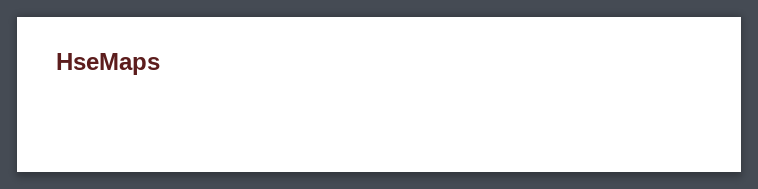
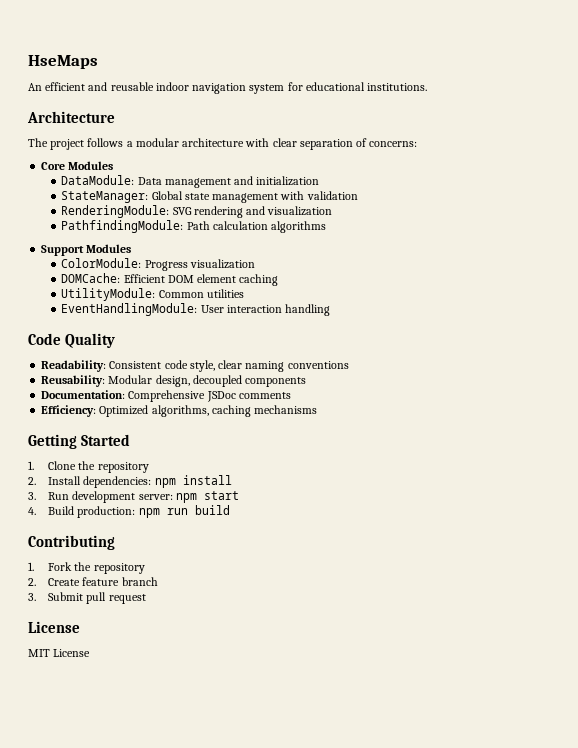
+ An efficient and reusable indoor navigation system for educational institutions.
+ Architecture
+ The project follows a modular architecture with clear separation of concerns:
+ Core Modules
+ DataModule: Data management and initialization
+ StateManager: Global state management with validation
+ RenderingModule: SVG rendering and visualization
+ PathfindingModule: Path calculation algorithms
+ Support Modules
+ ColorModule: Progress visualization
+ DOMCache: Efficient DOM element caching
+ UtilityModule: Common utilities
+ EventHandlingModule: User interaction handling
+ Code Quality
+ Readability: Consistent code style, clear naming conventions
+ Reusability: Modular design, decoupled components
+ Documentation: Comprehensive JSDoc comments
+ Efficiency: Optimized algorithms, caching mechanisms
+ Getting Started
+ 1. Clone the repository
+ 2. Install dependencies: npm install
+ 3. Run development server: npm start
+ 4. Build production: npm run build
+ Contributing
+ 1. Fork the repository
+ 2. Create feature branch
+ 3. Submit pull request
+ License
+ MIT License

